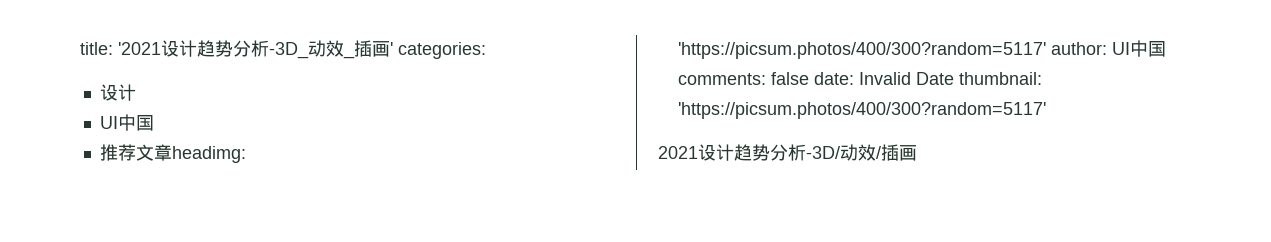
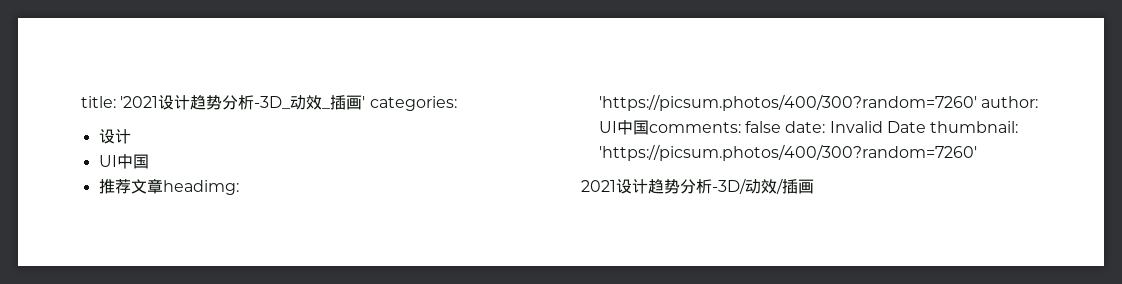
- 推荐文章headimg: 'https://picsum.photos/400/300?random=5117' author: UI中国comments: false date: Invalid Date thumbnail: 'https://picsum.photos/400/300?random=5117'
+ 推荐文章headimg: 'https://picsum.photos/400/300?random=7260' author: UI中国comments: false date: Invalid Date thumbnail: 'https://picsum.photos/400/300?random=7260'

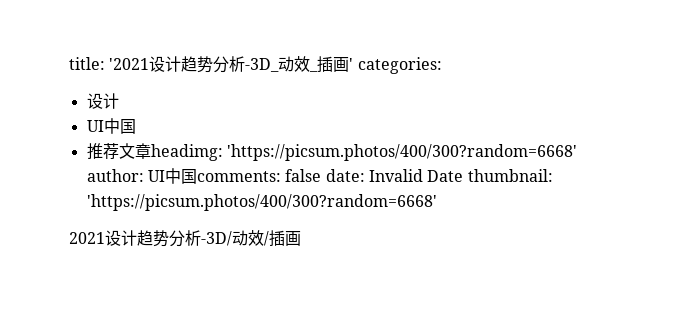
- 推荐文章headimg: 'https://picsum.photos/400/300?random=7260' author: UI中国comments: false date: Invalid Date thumbnail: 'https://picsum.photos/400/300?random=7260'
+ 推荐文章headimg: 'https://picsum.photos/400/300?random=6668' author: UI中国comments: false date: Invalid Date thumbnail: 'https://picsum.photos/400/300?random=6668'

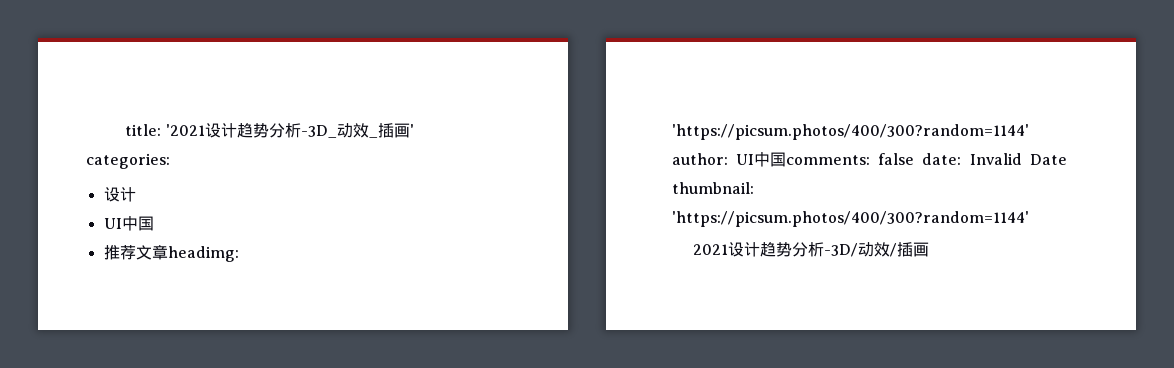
- 推荐文章headimg: 'https://picsum.photos/400/300?random=6668' author: UI中国comments: false date: Invalid Date thumbnail: 'https://picsum.photos/400/300?random=6668'
+ 推荐文章headimg: 'https://picsum.photos/400/300?random=1144' author: UI中国comments: false date: Invalid Date thumbnail: 'https://picsum.photos/400/300?random=1144'

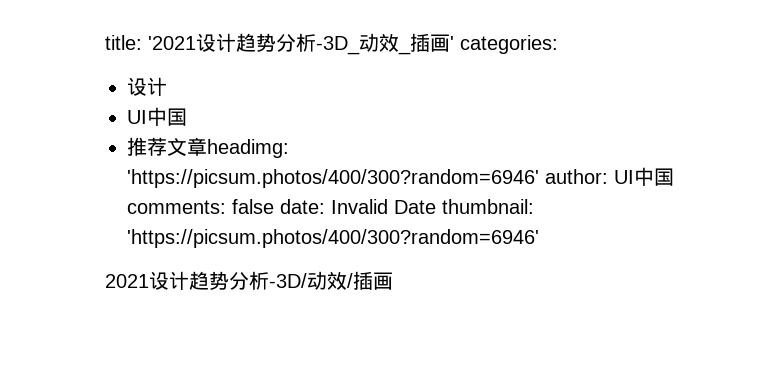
- 推荐文章headimg: 'https://picsum.photos/400/300?random=1144' author: UI中国comments: false date: Invalid Date thumbnail: 'https://picsum.photos/400/300?random=1144'
+ 推荐文章headimg: 'https://picsum.photos/400/300?random=6946' author: UI中国comments: false date: Invalid Date thumbnail: 'https://picsum.photos/400/300?random=6946'

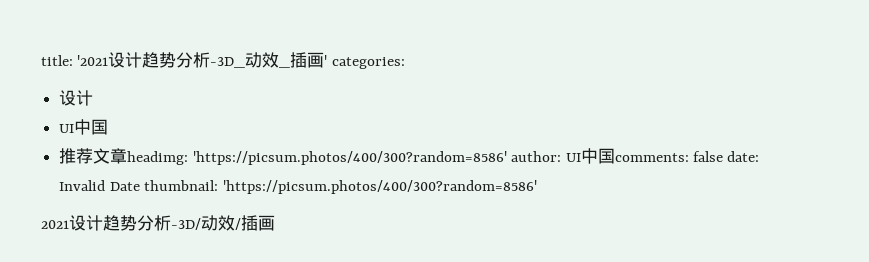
- 推荐文章headimg: 'https://picsum.photos/400/300?random=6946' author: UI中国comments: false date: Invalid Date thumbnail: 'https://picsum.photos/400/300?random=6946'
+ 推荐文章headimg: 'https://picsum.photos/400/300?random=8586' author: UI中国comments: false date: Invalid Date thumbnail: 'https://picsum.photos/400/300?random=8586'

